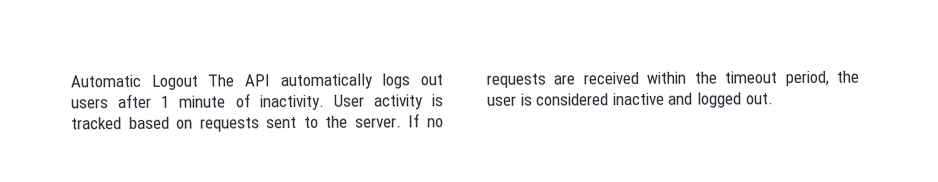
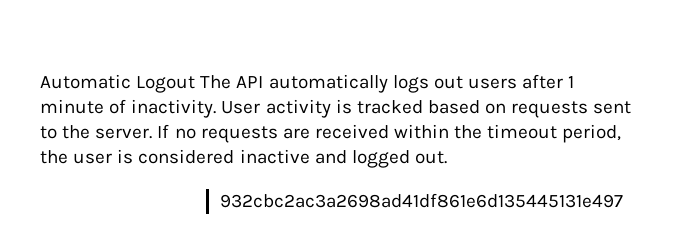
+ 932cbc2ac3a2698ad41df861e6d135445131e497

